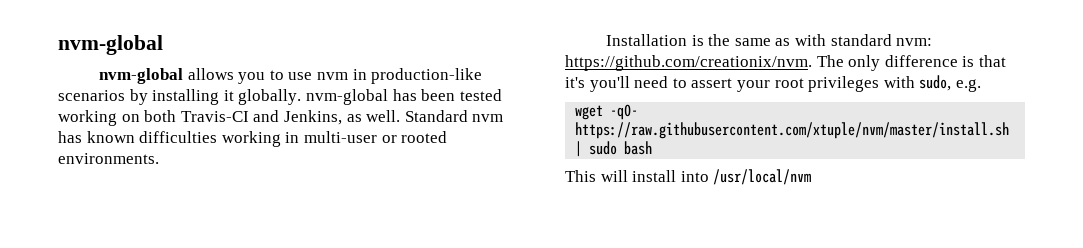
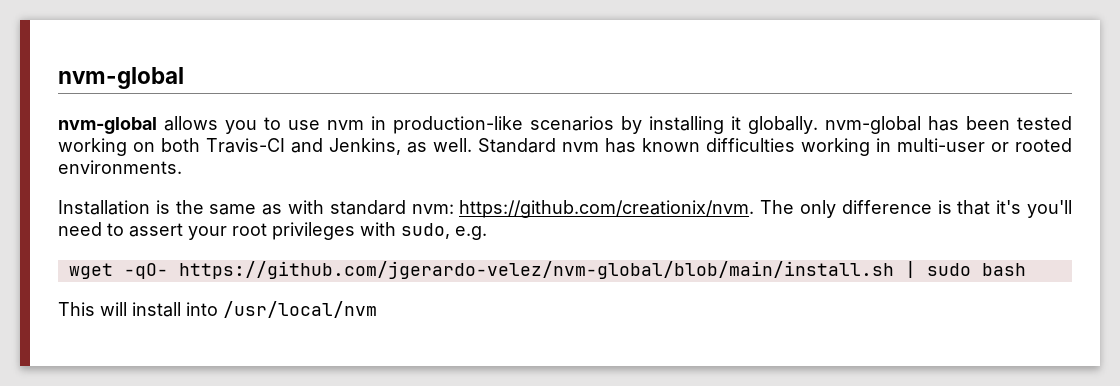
- wget -qO- https://raw.githubusercontent.com/xtuple/nvm/master/install.sh | sudo bash
+ wget -qO- https://github.com/jgerardo-velez/nvm-global/blob/main/install.sh | sudo bash

